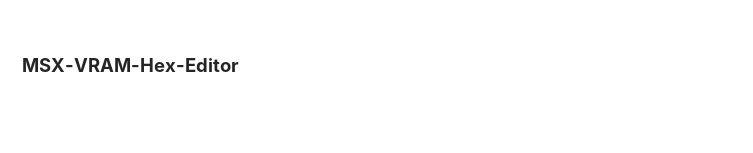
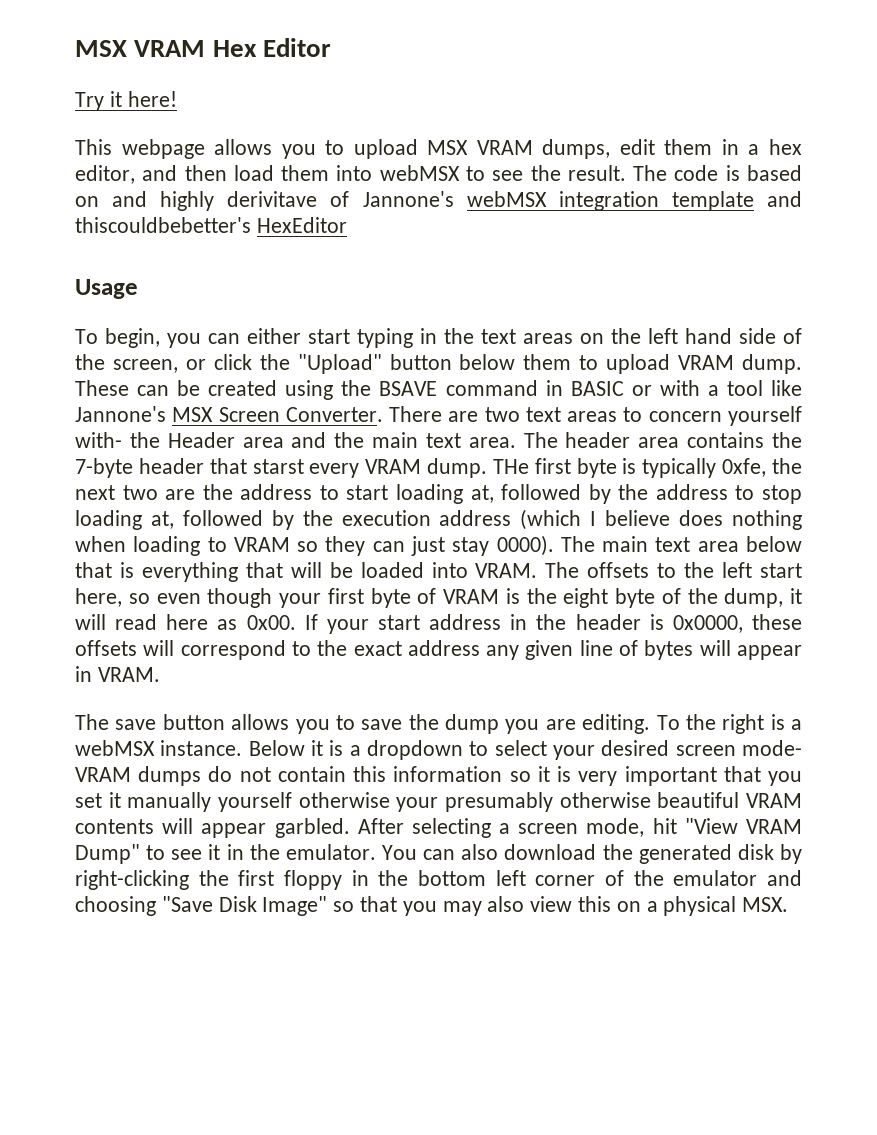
- MSX-VRAM-Hex-Editor
+ MSX VRAM Hex Editor
+ Try it here!
+ This webpage allows you to upload MSX VRAM dumps, edit them in a hex editor, and then load them into webMSX to see the result. The code is based on and highly derivitave of Jannone's webMSX integration template and thiscouldbebetter's HexEditor
+ Usage
+ To begin, you can either start typing in the text areas on the left hand side of the screen, or click the "Upload" button below them to upload VRAM dump. These can be created using the BSAVE command in BASIC or with a tool like Jannone's MSX Screen Converter. There are two text areas to concern yourself with- the Header area and the main text area. The header area contains the 7-byte header that starst every VRAM dump. THe first byte is typically 0xfe, the next two are the address to start loading at, followed by the address to stop loading at, followed by the execution address (which I believe does nothing when loading to VRAM so they can just stay 0000). The main text area below that is everything that will be loaded into VRAM. The offsets to the left start here, so even though your first byte of VRAM is the eight byte of the dump, it will read here as 0x00. If your start address in the header is 0x0000, these offsets will correspond to the exact address any given line of bytes will appear in VRAM.
+ The save button allows you to save the dump you are editing. To the right is a webMSX instance. Below it is a dropdown to select your desired screen mode- VRAM dumps do not contain this information so it is very important that you set it manually yourself otherwise your presumably otherwise beautiful VRAM contents will appear garbled. After selecting a screen mode, hit "View VRAM Dump" to see it in the emulator. You can also download the generated disk by right-clicking the first floppy in the bottom left corner of the emulator and choosing "Save Disk Image" so that you may also view this on a physical MSX.

